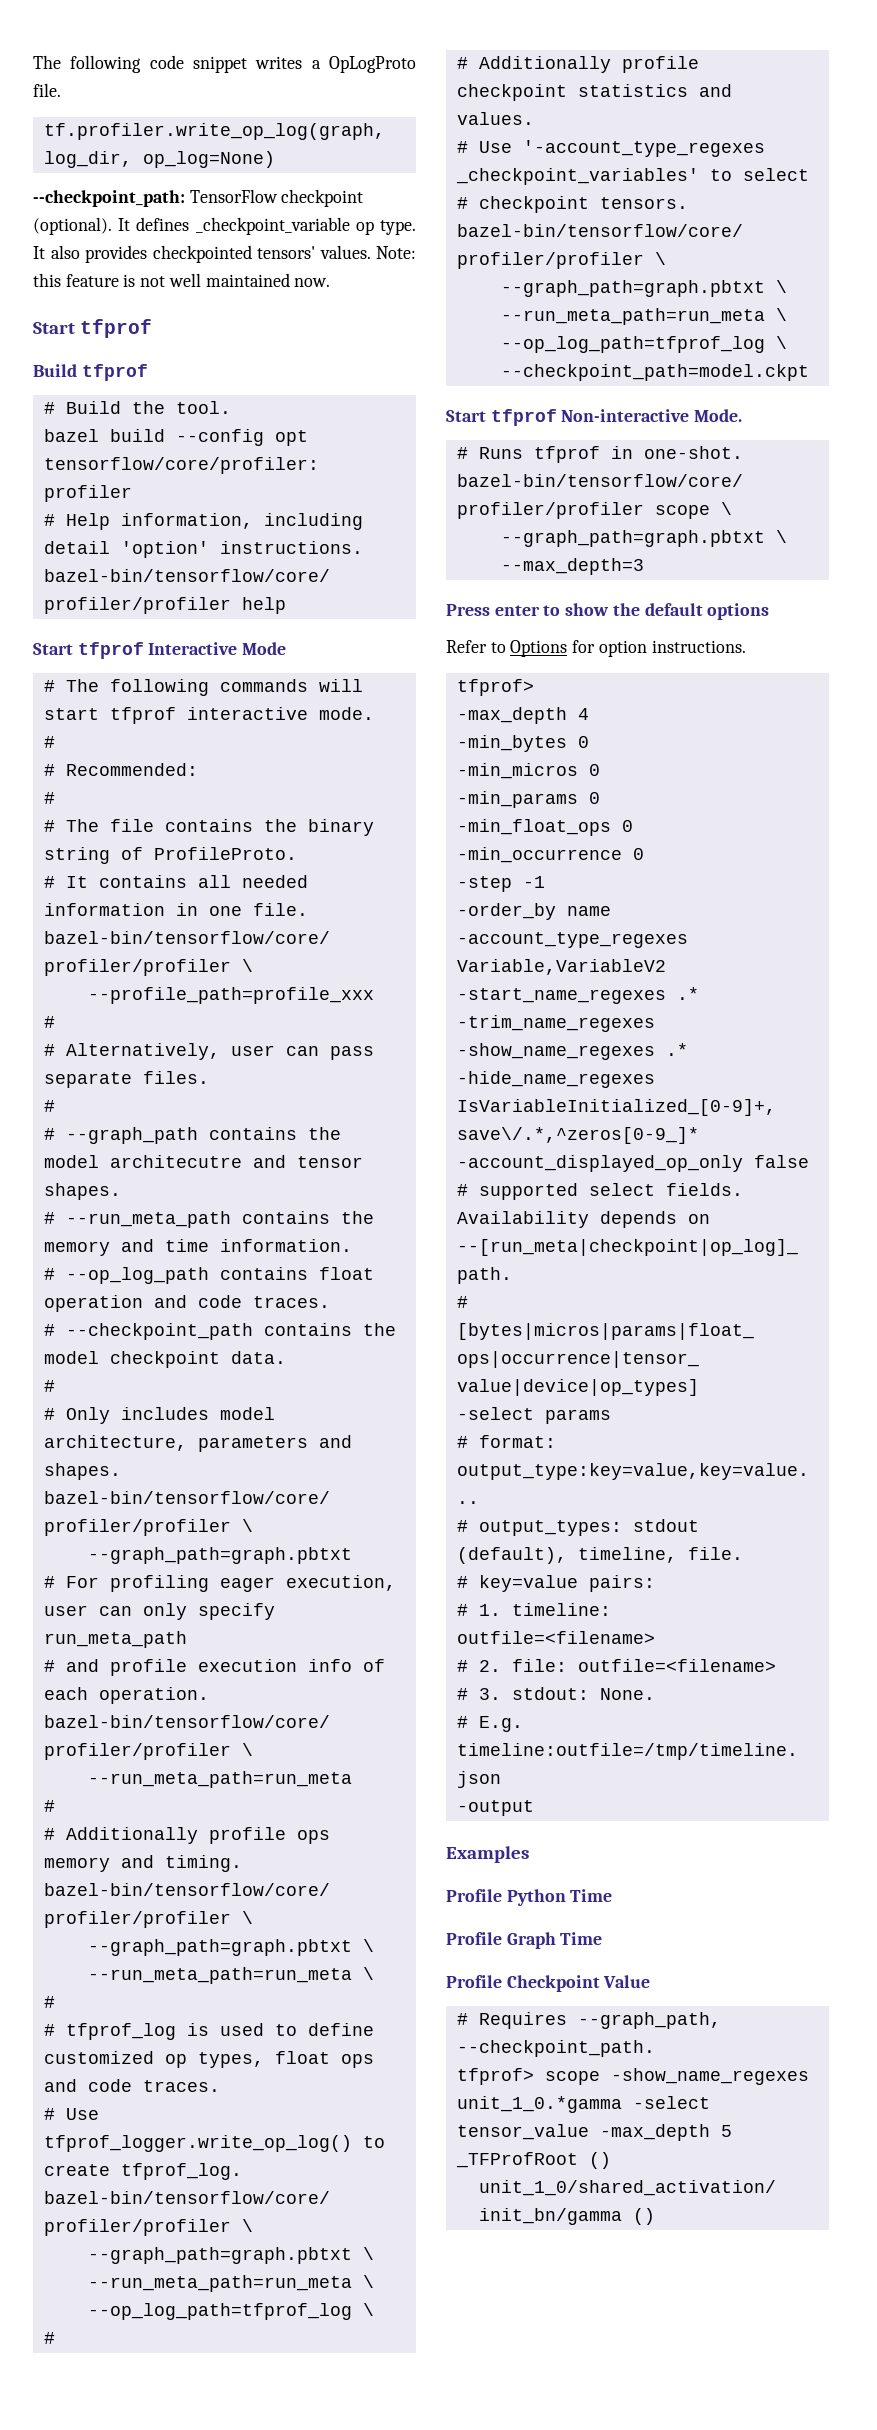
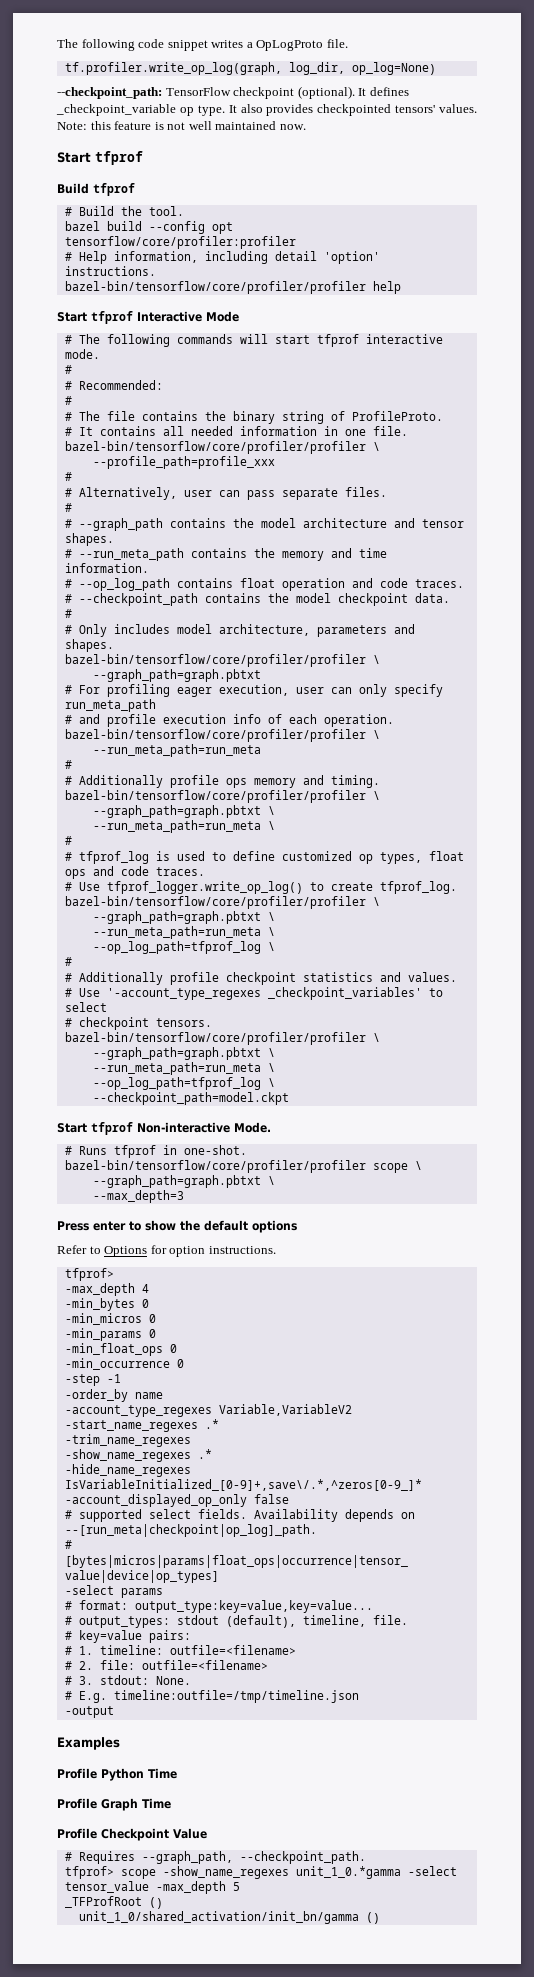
- # --graph_path contains the model architecutre and tensor shapes.
+ # --graph_path contains the model architecture and tensor shapes.

